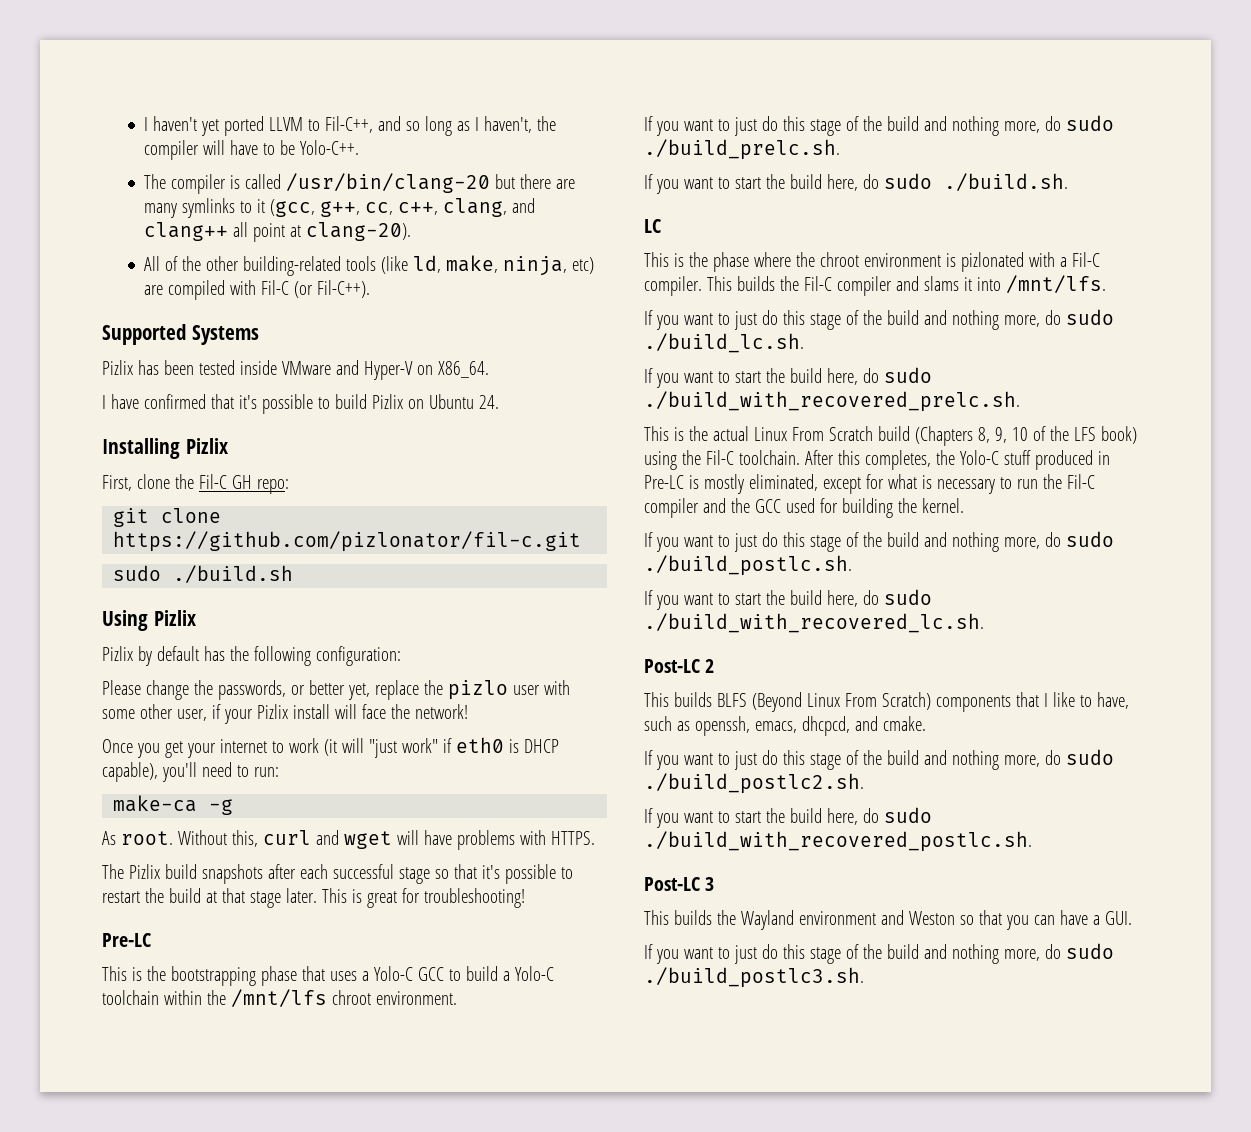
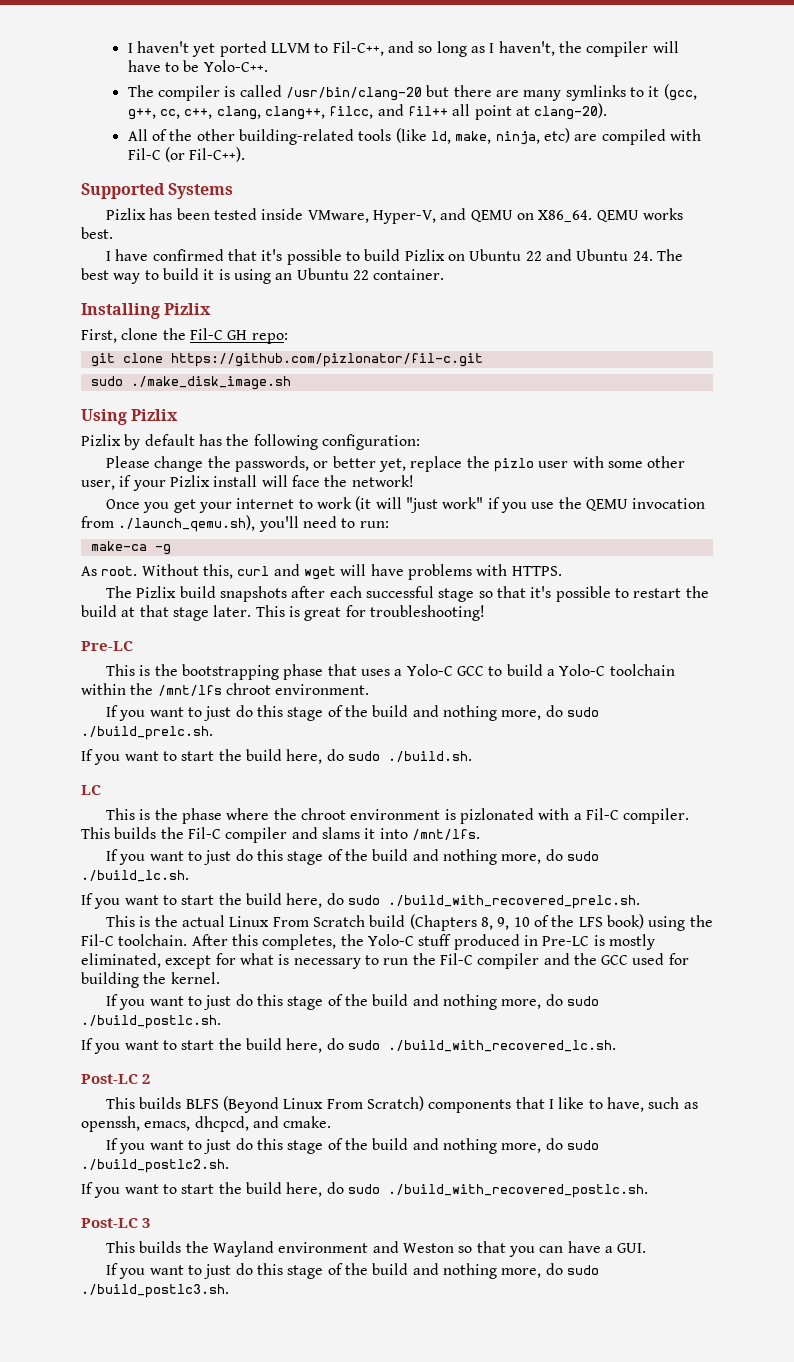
- The compiler is called /usr/bin/clang-20 but there are many symlinks to it (gcc, g++, cc, c++, clang, and clang++ all point at clang-20).
+ The compiler is called /usr/bin/clang-20 but there are many symlinks to it (gcc, g++, cc, c++, clang, clang++, filcc, and fil++ all point at clang-20).
- Pizlix has been tested inside VMware and Hyper-V on X86_64.
+ Pizlix has been tested inside VMware, Hyper-V, and QEMU on X86_64. QEMU works best.
- I have confirmed that it's possible to build Pizlix on Ubuntu 24.
+ I have confirmed that it's possible to build Pizlix on Ubuntu 22 and Ubuntu 24. The best way to build it is using an Ubuntu 22 container.
- sudo ./build.sh
+ sudo ./make_disk_image.sh
- Once you get your internet to work (it will "just work" if eth0 is DHCP capable), you'll need to run:
+ Once you get your internet to work (it will "just work" if you use the QEMU invocation from ./launch_qemu.sh), you'll need to run:

